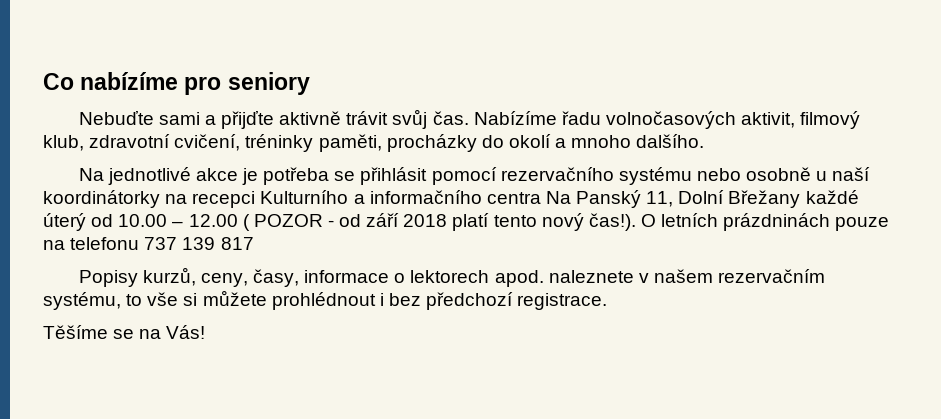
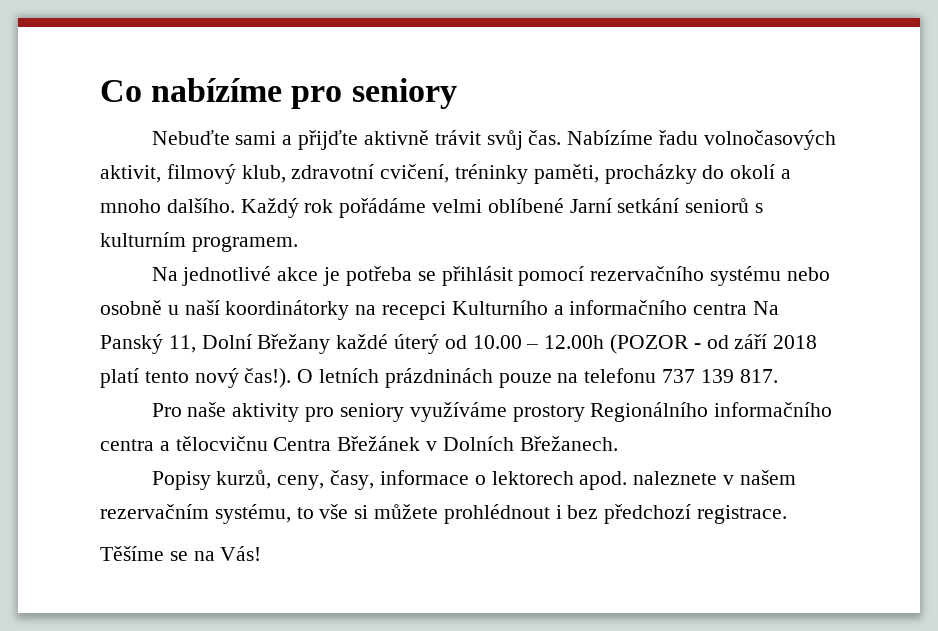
+ Každý rok pořádáme velmi oblíbené Jarní setkání seniorů s kulturním programem.
- Na jednotlivé akce je potřeba se přihlásit pomocí rezervačního systému nebo osobně u naší koordinátorky na recepci Kulturního a informačního centra Na Panský 11, Dolní Břežany každé úterý od 10.00 – 12.00 ( POZOR - od září 2018 platí tento nový čas!).
+ Na jednotlivé akce je potřeba se přihlásit pomocí rezervačního systému nebo osobně u naší koordinátorky na recepci Kulturního a informačního centra Na Panský 11, Dolní Břežany každé úterý od 10.00 – 12.00h (POZOR - od září 2018 platí tento nový čas!).
- O letních prázdninách pouze na telefonu 737 139 817
+ O letních prázdninách pouze na telefonu 737 139 817.
+ Pro naše aktivity pro seniory využíváme prostory Regionálního informačního centra a tělocvičnu Centra Břežánek v Dolních Břežanech.

